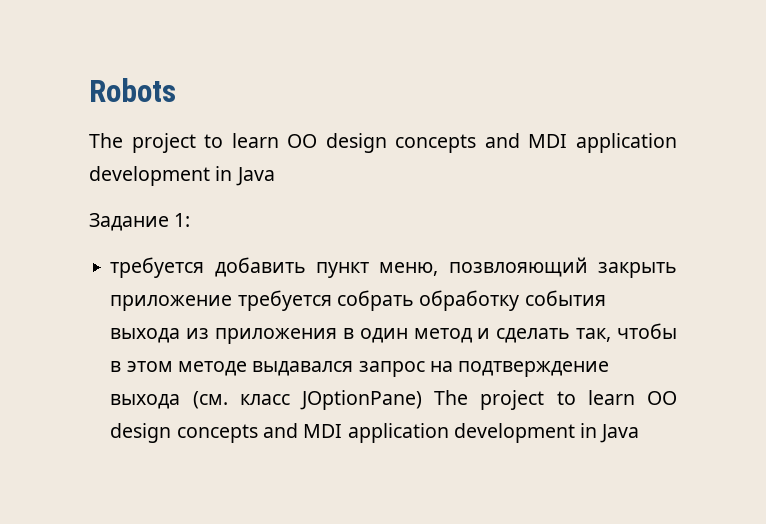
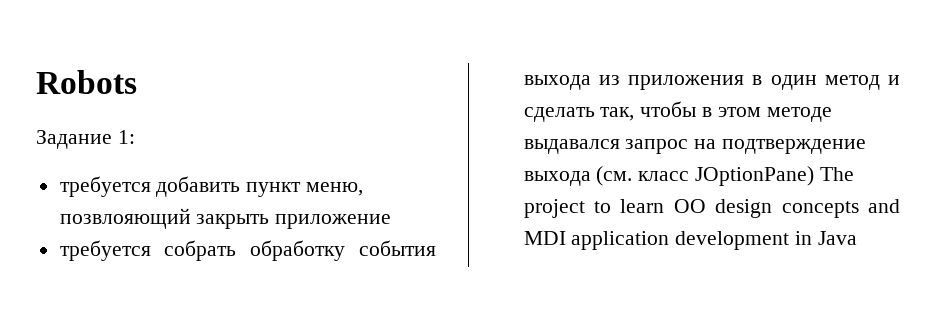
  Robots
- The project to learn OO design concepts and MDI application development in Java
- требуется добавить пункт меню, позвлояющий закрыть приложение требуется собрать обработку события выхода из приложения в один метод и сделать так, чтобы в этом методе выдавался запрос на подтверждение выхода (см. класс JOptionPane) The project to learn OO design concepts and MDI application development in Java
+ требуется добавить пункт меню, позвлояющий закрыть приложение
+ требуется собрать обработку события выхода из приложения в один метод и сделать так, чтобы в этом методе выдавался запрос на подтверждение выхода (см. класс JOptionPane) The project to learn OO design concepts and MDI application development in Java

